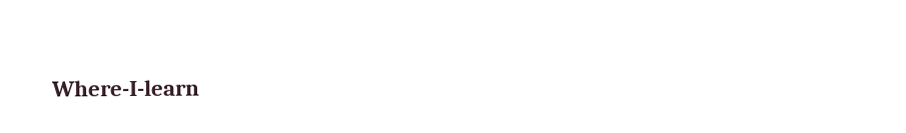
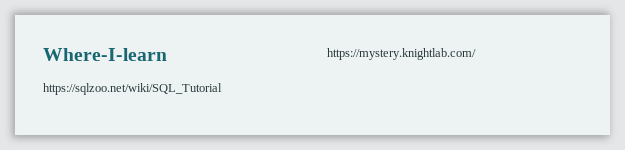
+ https://sqlzoo.net/wiki/SQL_Tutorial https://mystery.knightlab.com/

